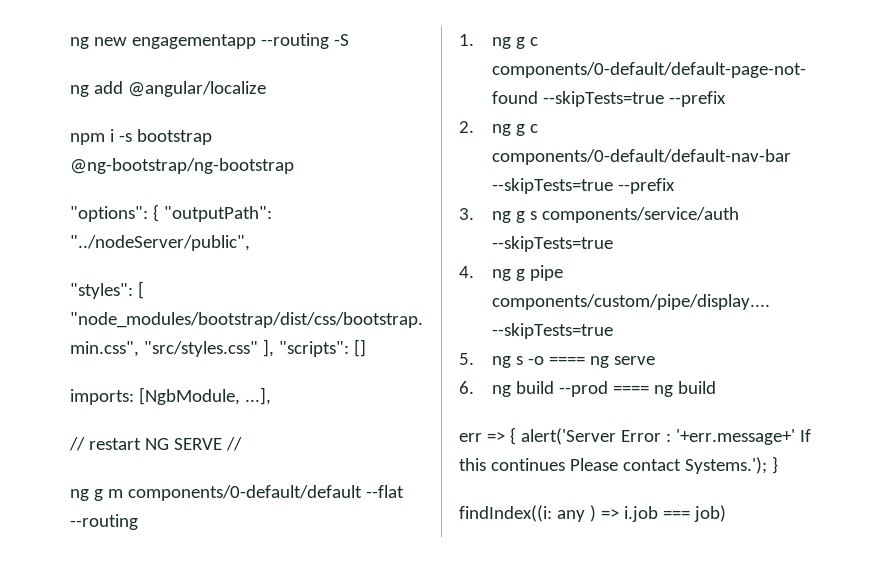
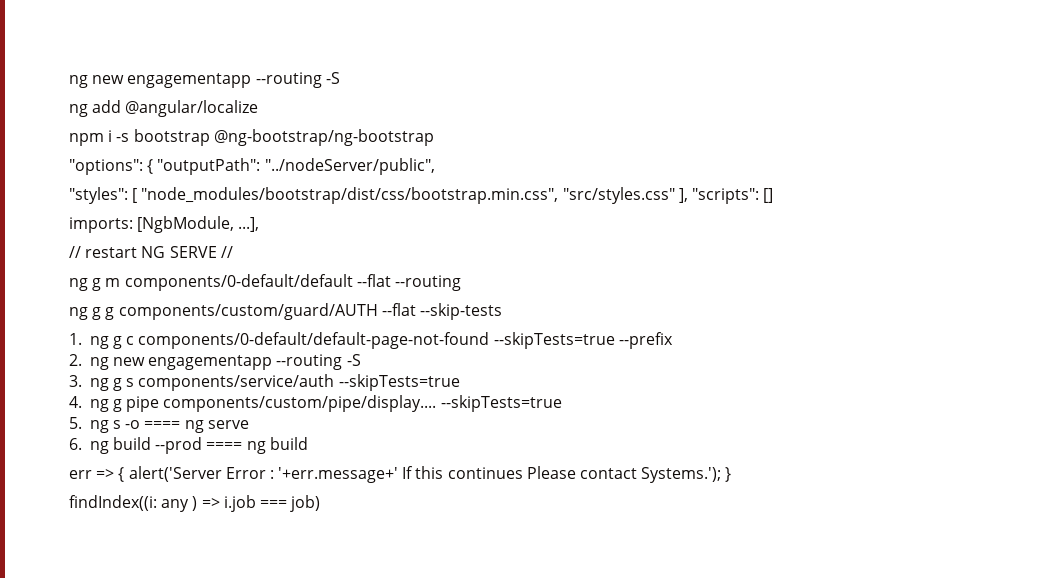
+ ng g g components/custom/guard/AUTH --flat --skip-tests
- 2. ng g c components/0-default/default-nav-bar --skipTests=true --prefix
+ 2. ng new engagementapp --routing -S

